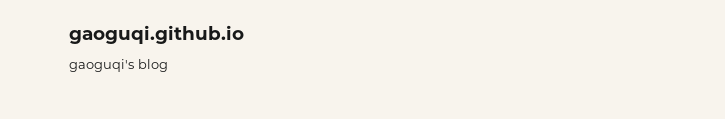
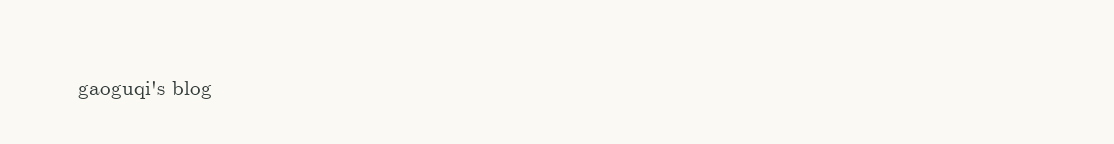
- gaoguqi.github.io

